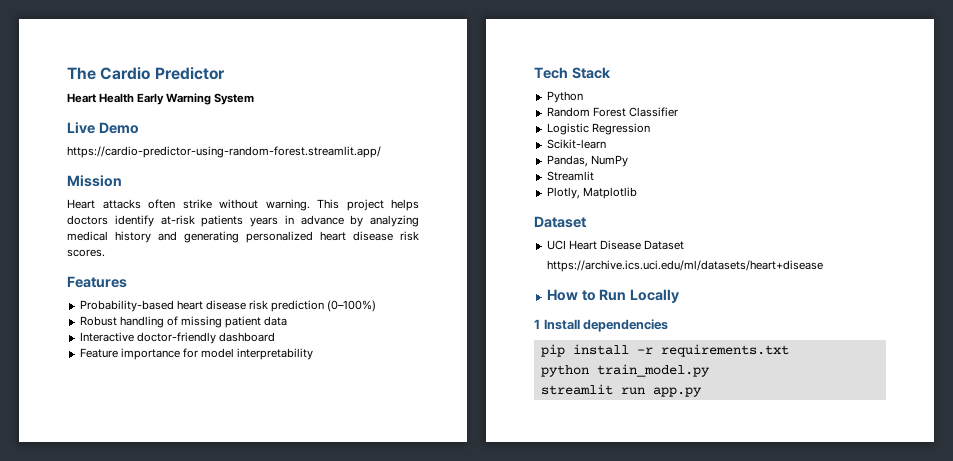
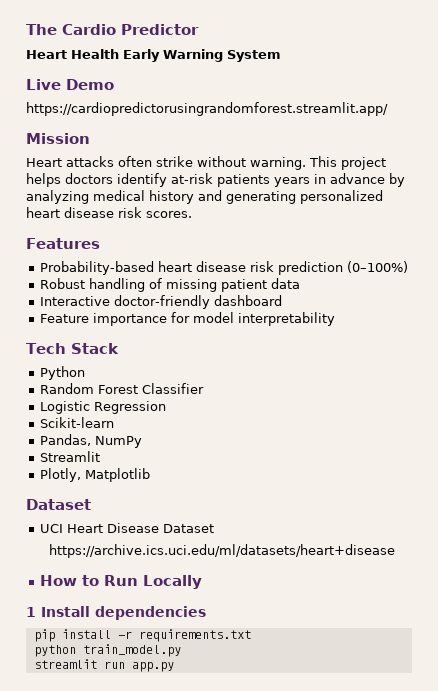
- https://cardio-predictor-using-random-forest.streamlit.app/
+ https://cardiopredictorusingrandomforest.streamlit.app/

